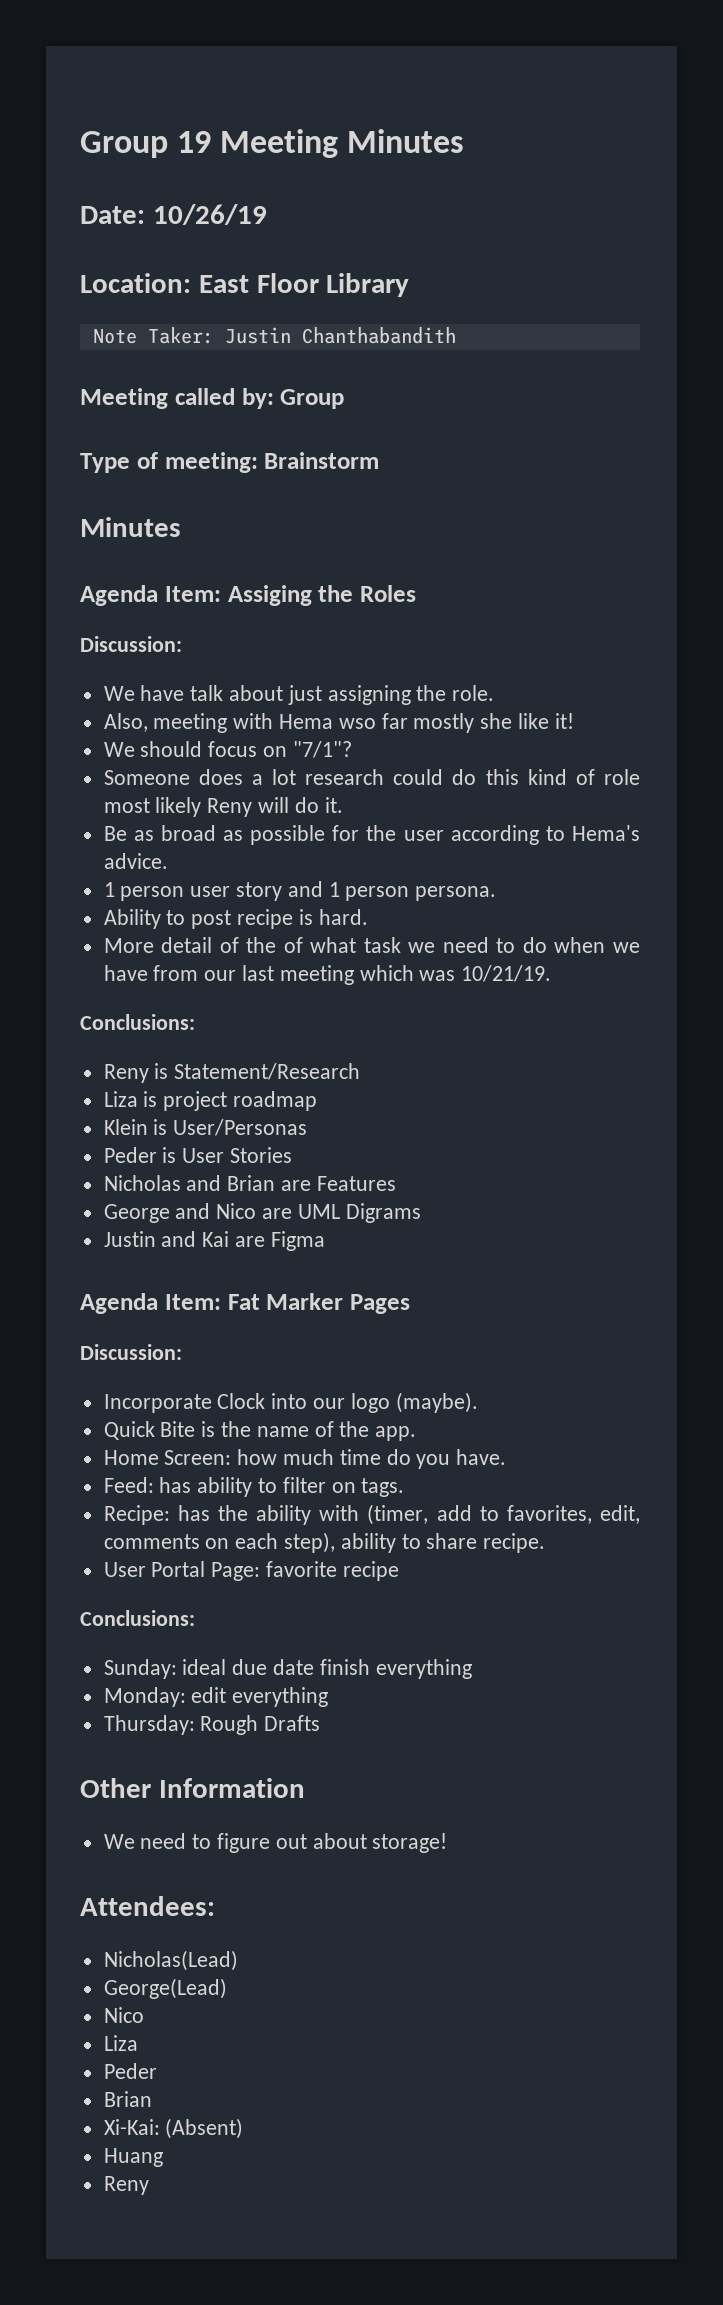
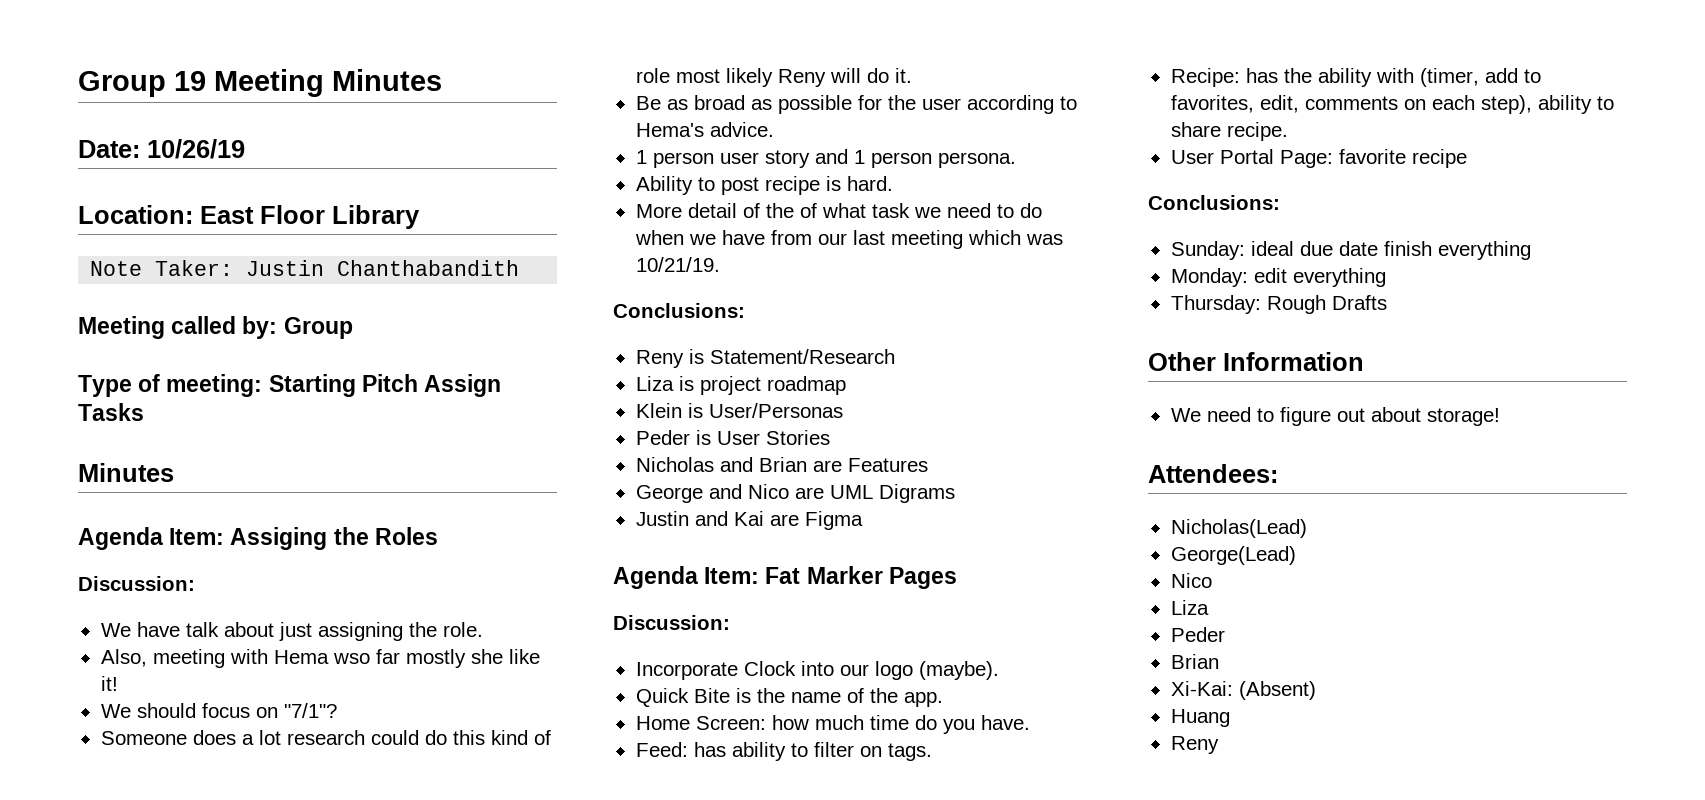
- Type of meeting: Brainstorm
+ Type of meeting: Starting Pitch Assign Tasks

